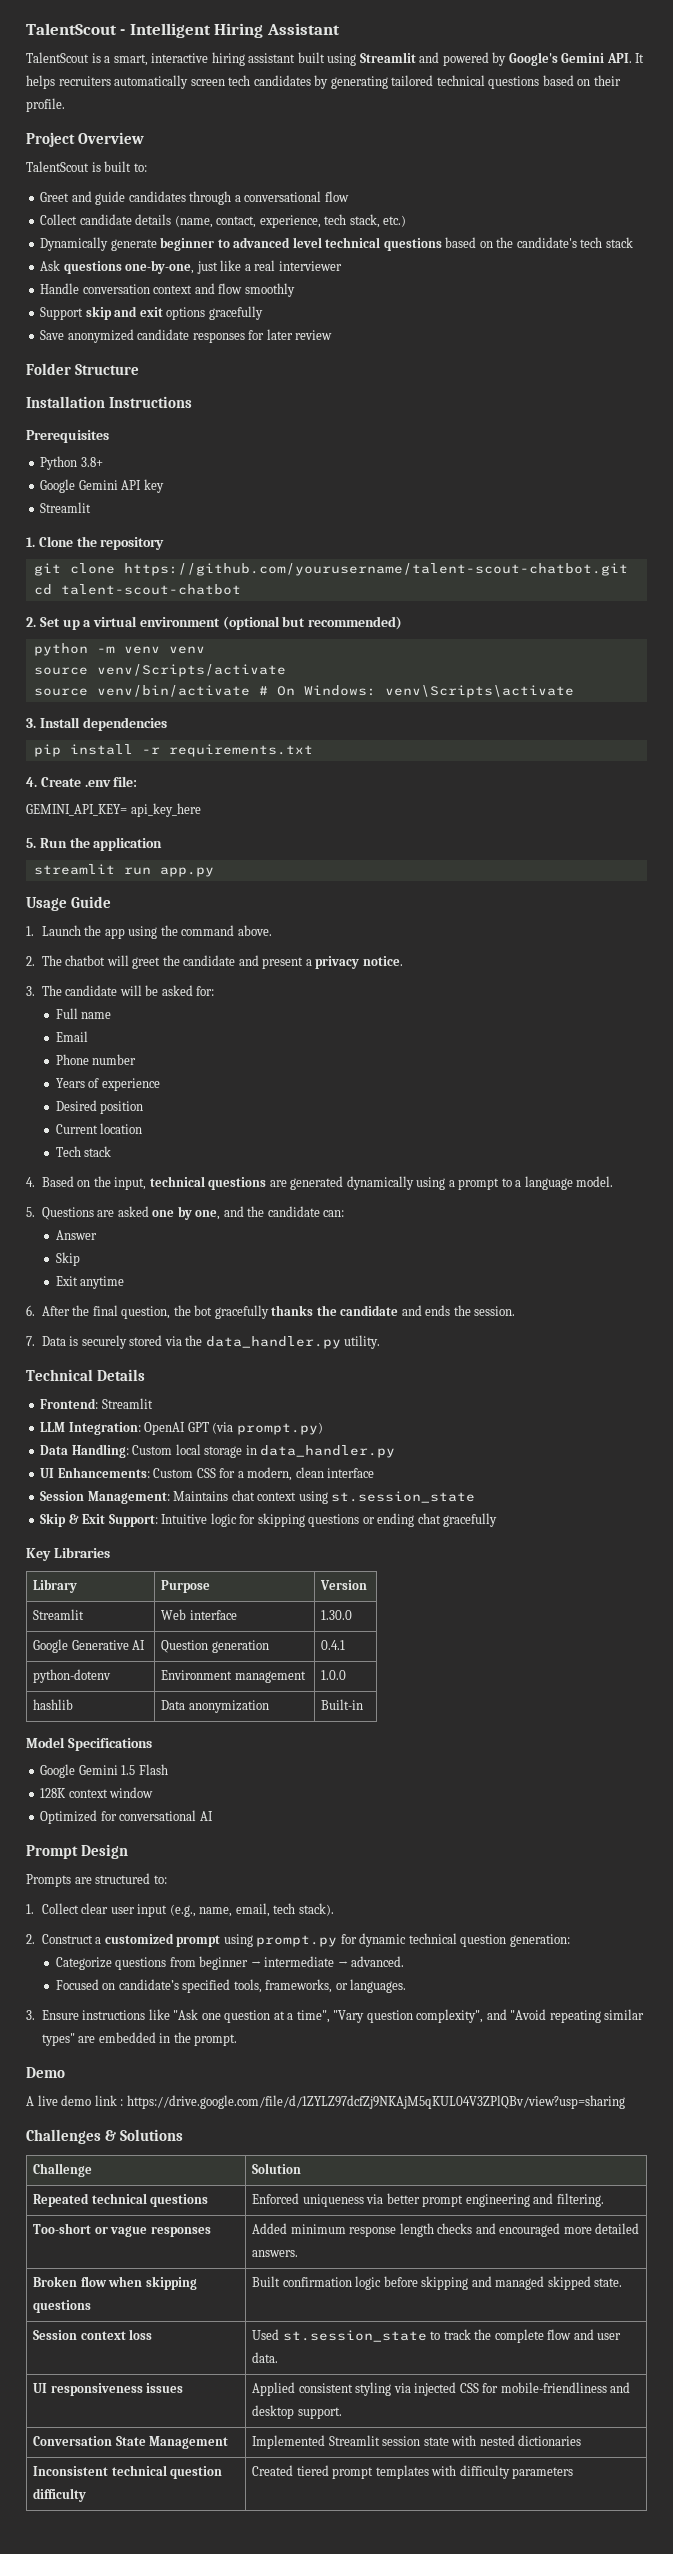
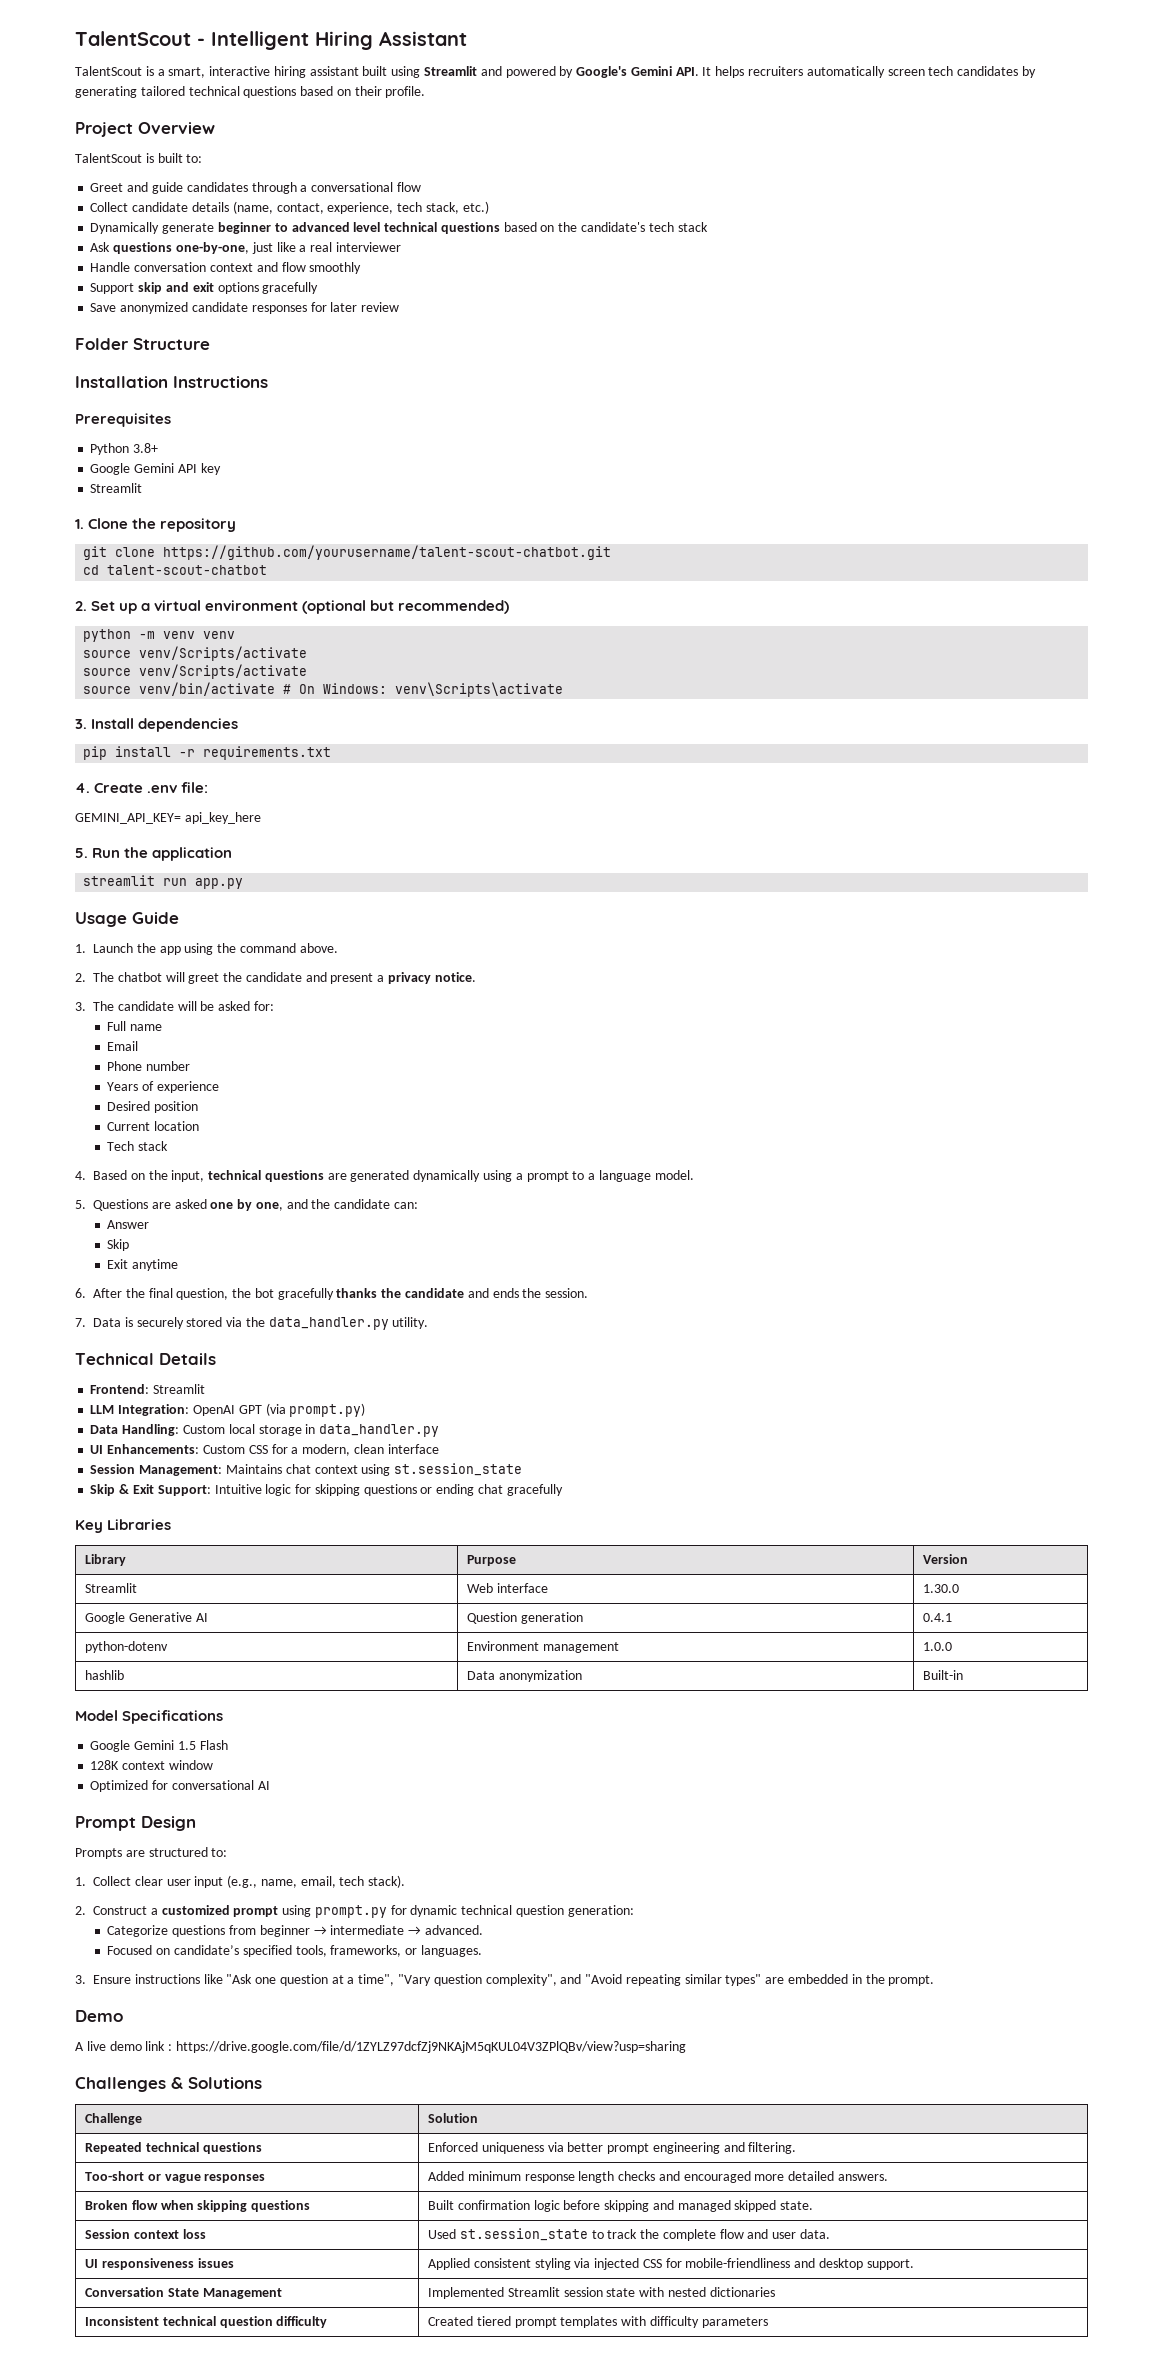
  python -m venv venv
+ source venv/Scripts/activate

